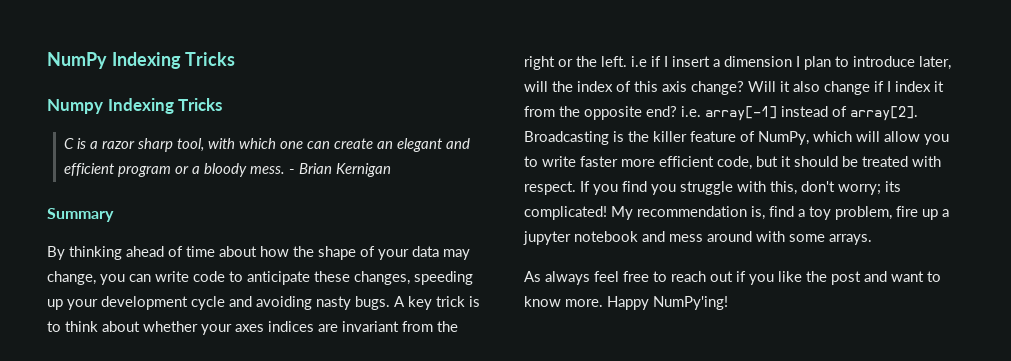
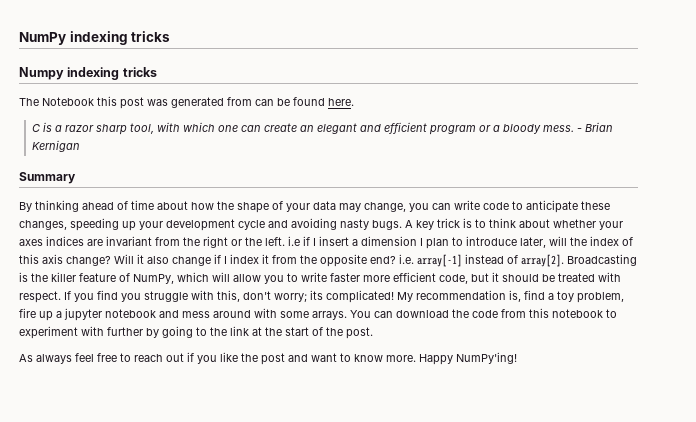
- NumPy Indexing Tricks
+ NumPy indexing tricks
- Numpy Indexing Tricks
+ Numpy indexing tricks
+ The Notebook this post was generated from can be found here.
+ You can download the code from this notebook to experiment with further by going to the link at the start of the post.

